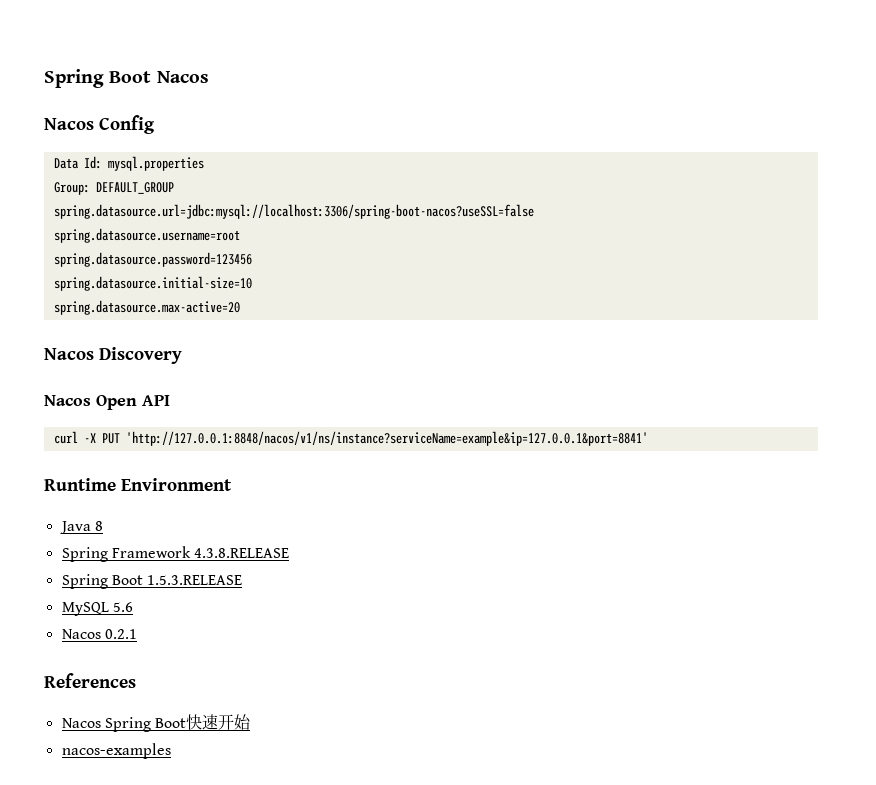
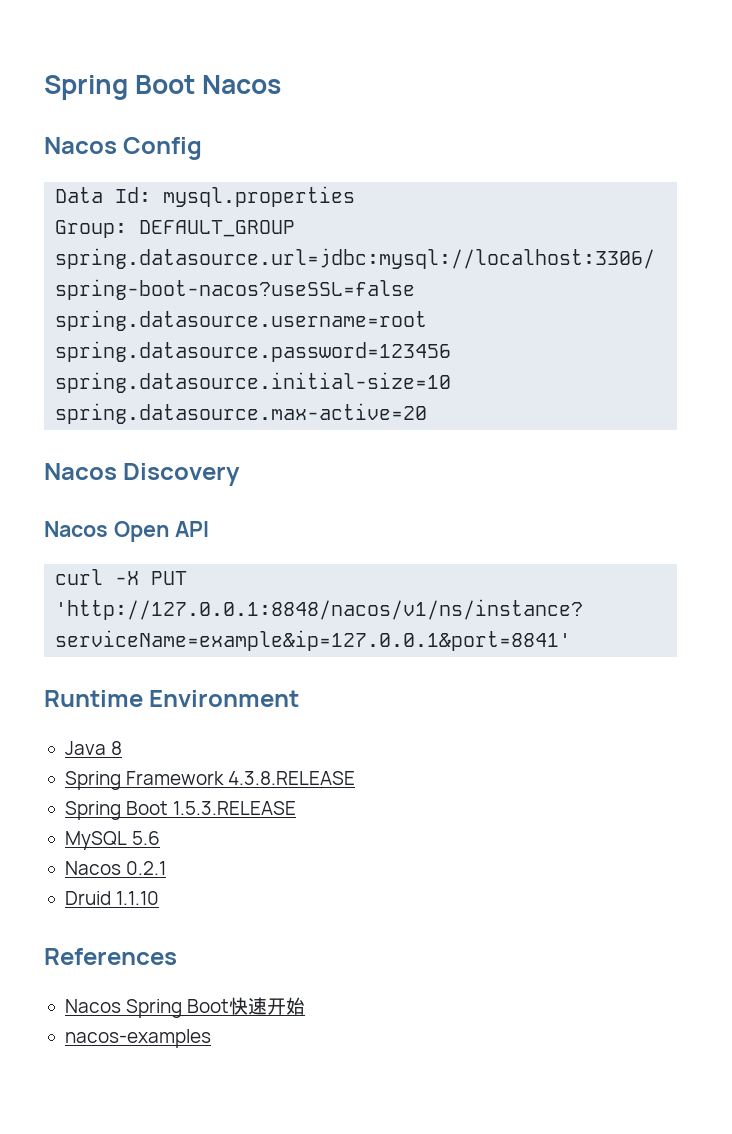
+ Druid 1.1.10

